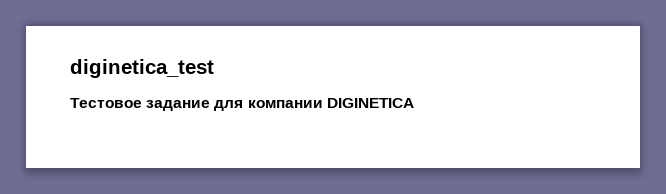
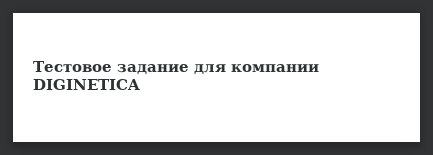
- diginetica_test

